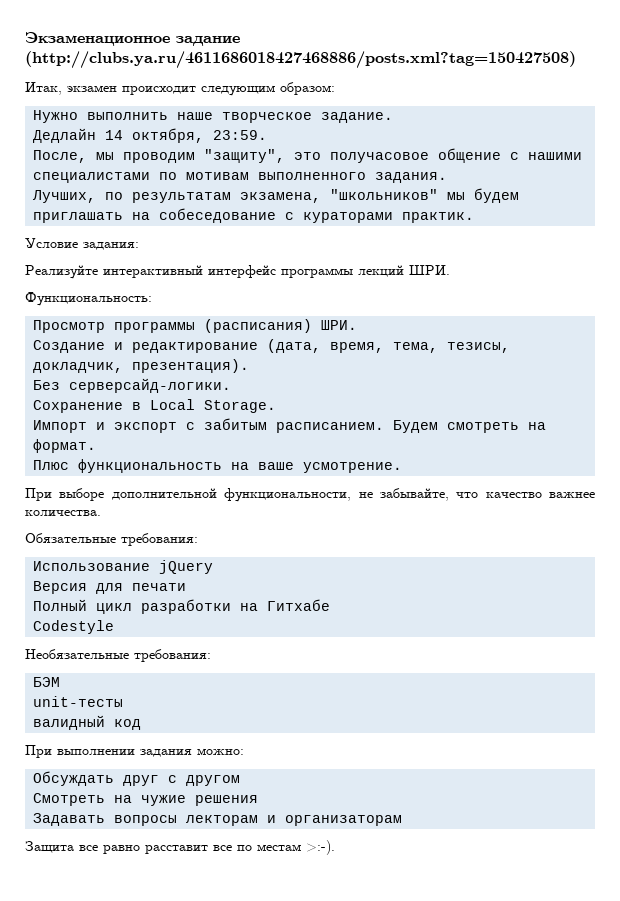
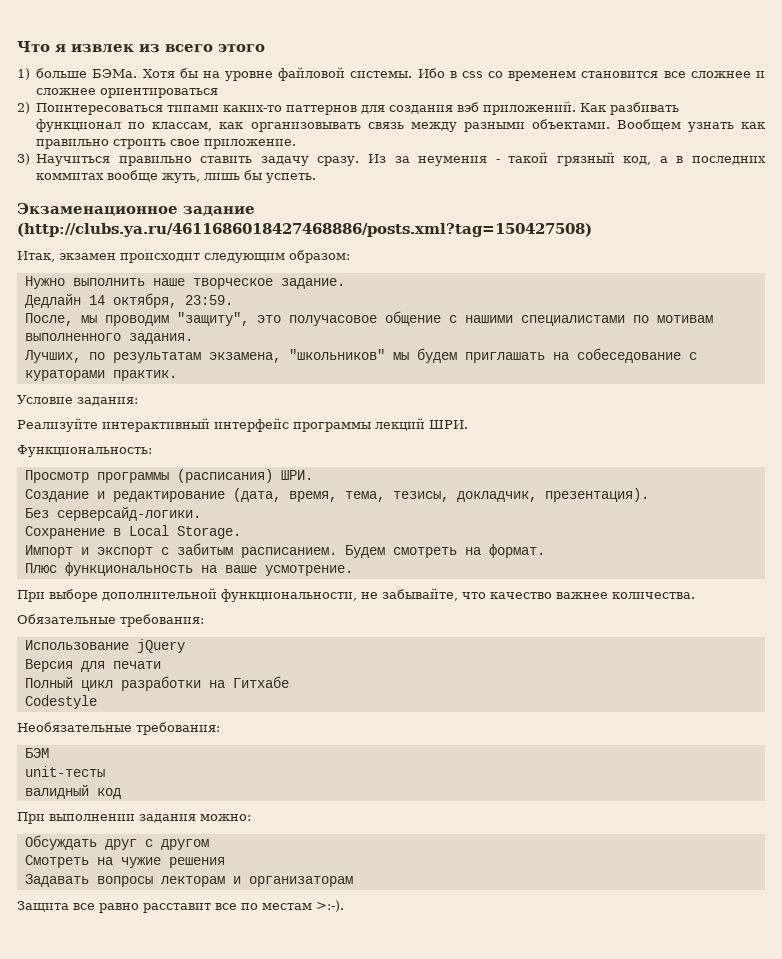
+ Что я извлек из всего этого
+ 1) больше БЭМа. Хотя бы на уровне файловой системы. Ибо в css со временем становится все сложнее и сложнее ориентироваться
+ 2) Поинтересоваться типами каких-то паттернов для создания вэб приложений. Как разбивать функционал по классам, как организовывать связь между разными объектами. Вообщем узнать как правильно строить свое приложение.
+ 3) Научиться правильно ставить задачу сразу. Из за неумения - такой грязный код, а в последних коммитах вообще жуть, лишь бы успеть.

